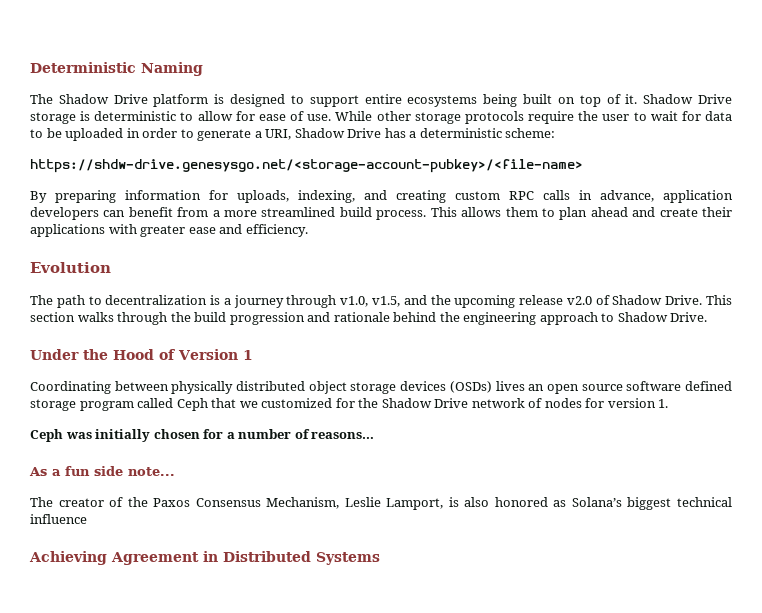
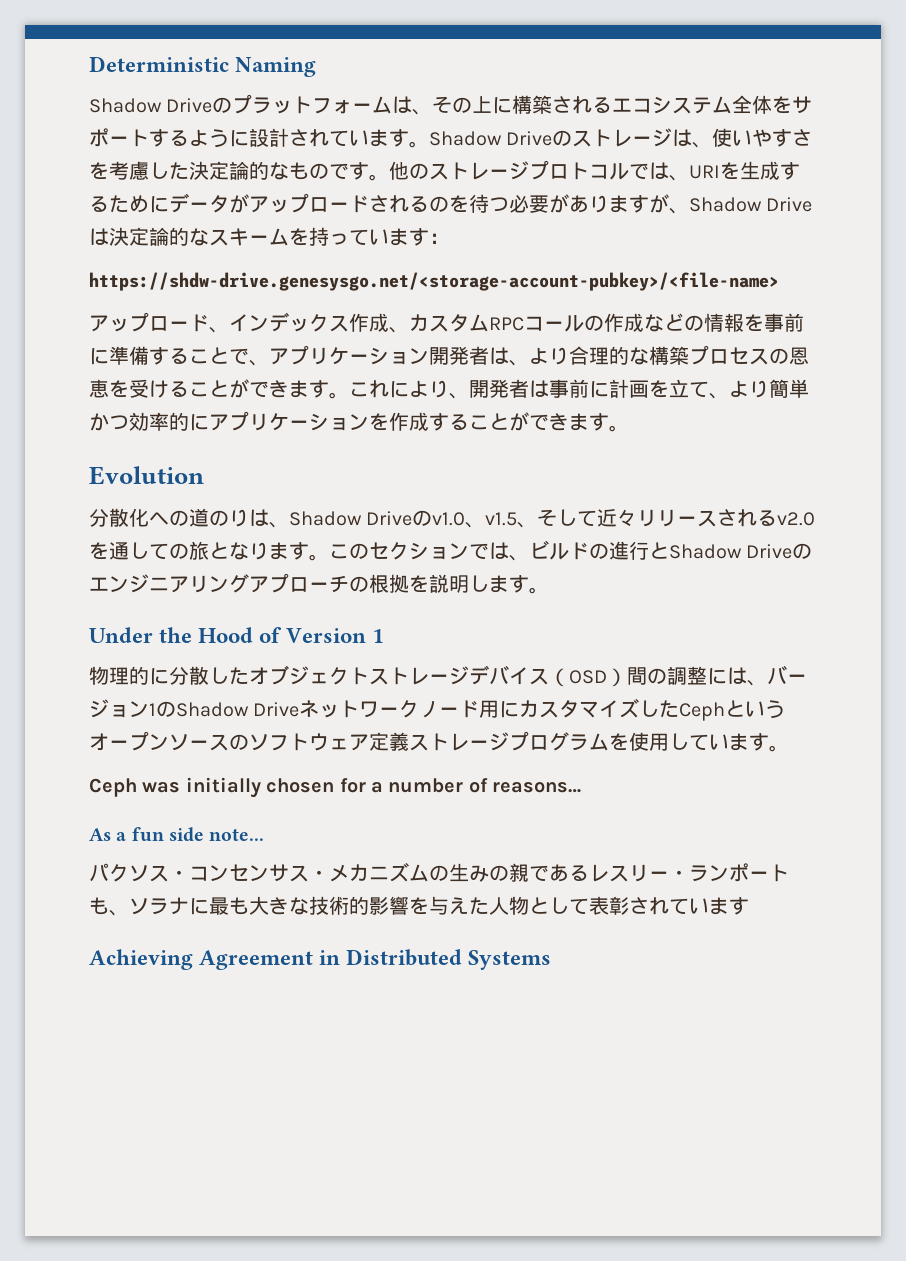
- The Shadow Drive platform is designed to support entire ecosystems being built on top of it. Shadow Drive storage is deterministic to allow for ease of use. While other storage protocols require the user to wait for data to be uploaded in order to generate a URI, Shadow Drive has a deterministic scheme:
+ Shadow Driveのプラットフォームは、その上に構築されるエコシステム全体をサポートするように設計されています。Shadow Driveのストレージは、使いやすさを考慮した決定論的なものです。他のストレージプロトコルでは、URIを生成するためにデータがアップロードされるのを待つ必要がありますが、Shadow Driveは決定論的なスキームを持っています：
  https://shdw-drive.genesysgo.net/<storage-account-pubkey>/<file-name>
- By preparing information for uploads, indexing, and creating custom RPC calls in advance, application developers can benefit from a more streamlined build process. This allows them to plan ahead and create their applications with greater ease and efficiency.
+ アップロード、インデックス作成、カスタムRPCコールの作成などの情報を事前に準備することで、アプリケーション開発者は、より合理的な構築プロセスの恩恵を受けることができます。これにより、開発者は事前に計画を立て、より簡単かつ効率的にアプリケーションを作成することができます。
  Evolution
- The path to decentralization is a journey through v1.0, v1.5, and the upcoming release v2.0 of Shadow Drive. This section walks through the build progression and rationale behind the engineering approach to Shadow Drive.
+ 分散化への道のりは、Shadow Driveのv1.0、v1.5、そして近々リリースされるv2.0を通しての旅となります。このセクションでは、ビルドの進行とShadow Driveのエンジニアリングアプローチの根拠を説明します。
- Coordinating between physically distributed object storage devices (OSDs) lives an open source software defined storage program called Ceph that we customized for the Shadow Drive network of nodes for version 1.
+ 物理的に分散したオブジェクトストレージデバイス（OSD）間の調整には、バージョン1のShadow Driveネットワークノード用にカスタマイズしたCephというオープンソースのソフトウェア定義ストレージプログラムを使用しています。
- The creator of the Paxos Consensus Mechanism, Leslie Lamport, is also honored as Solana’s biggest technical influence
+ パクソス・コンセンサス・メカニズムの生みの親であるレスリー・ランポートも、ソラナに最も大きな技術的影響を与えた人物として表彰されています

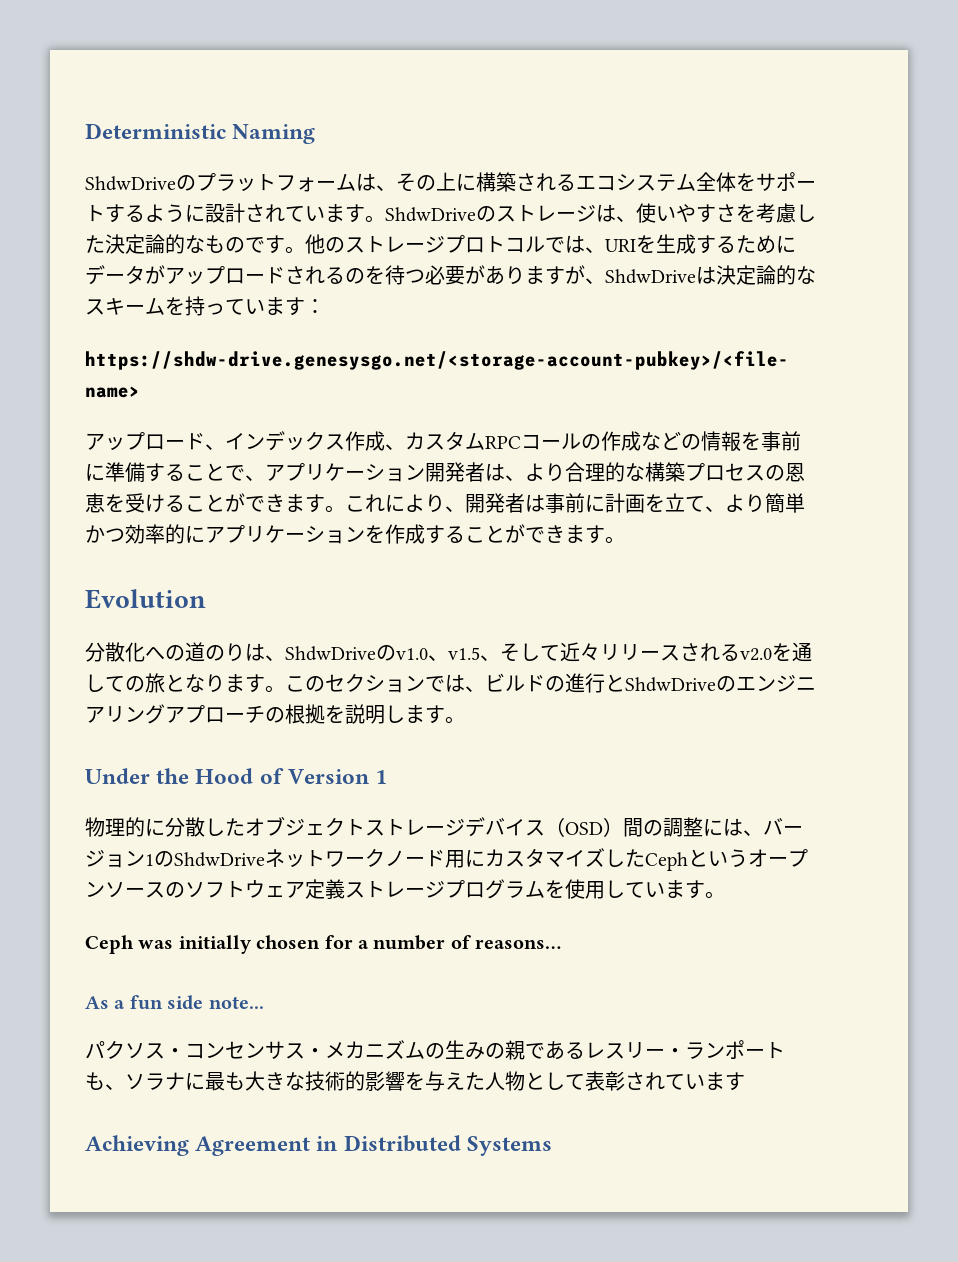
- Shadow Driveのプラットフォームは、その上に構築されるエコシステム全体をサポートするように設計されています。
+ ShdwDriveのプラットフォームは、その上に構築されるエコシステム全体をサポートするように設計されています。
- Shadow Driveのストレージは、使いやすさを考慮した決定論的なものです。
+ ShdwDriveのストレージは、使いやすさを考慮した決定論的なものです。
- 他のストレージプロトコルでは、URIを生成するためにデータがアップロードされるのを待つ必要がありますが、Shadow Driveは決定論的なスキームを持っています：
+ 他のストレージプロトコルでは、URIを生成するためにデータがアップロードされるのを待つ必要がありますが、ShdwDriveは決定論的なスキームを持っています：
- 分散化への道のりは、Shadow Driveのv1.0、v1.5、そして近々リリースされるv2.0を通しての旅となります。
+ 分散化への道のりは、ShdwDriveのv1.0、v1.5、そして近々リリースされるv2.0を通しての旅となります。
- このセクションでは、ビルドの進行とShadow Driveのエンジニアリングアプローチの根拠を説明します。
+ このセクションでは、ビルドの進行とShdwDriveのエンジニアリングアプローチの根拠を説明します。
- 物理的に分散したオブジェクトストレージデバイス（OSD）間の調整には、バージョン1のShadow Driveネットワークノード用にカスタマイズしたCephというオープンソースのソフトウェア定義ストレージプログラムを使用しています。
+ 物理的に分散したオブジェクトストレージデバイス（OSD）間の調整には、バージョン1のShdwDriveネットワークノード用にカスタマイズしたCephというオープンソースのソフトウェア定義ストレージプログラムを使用しています。

